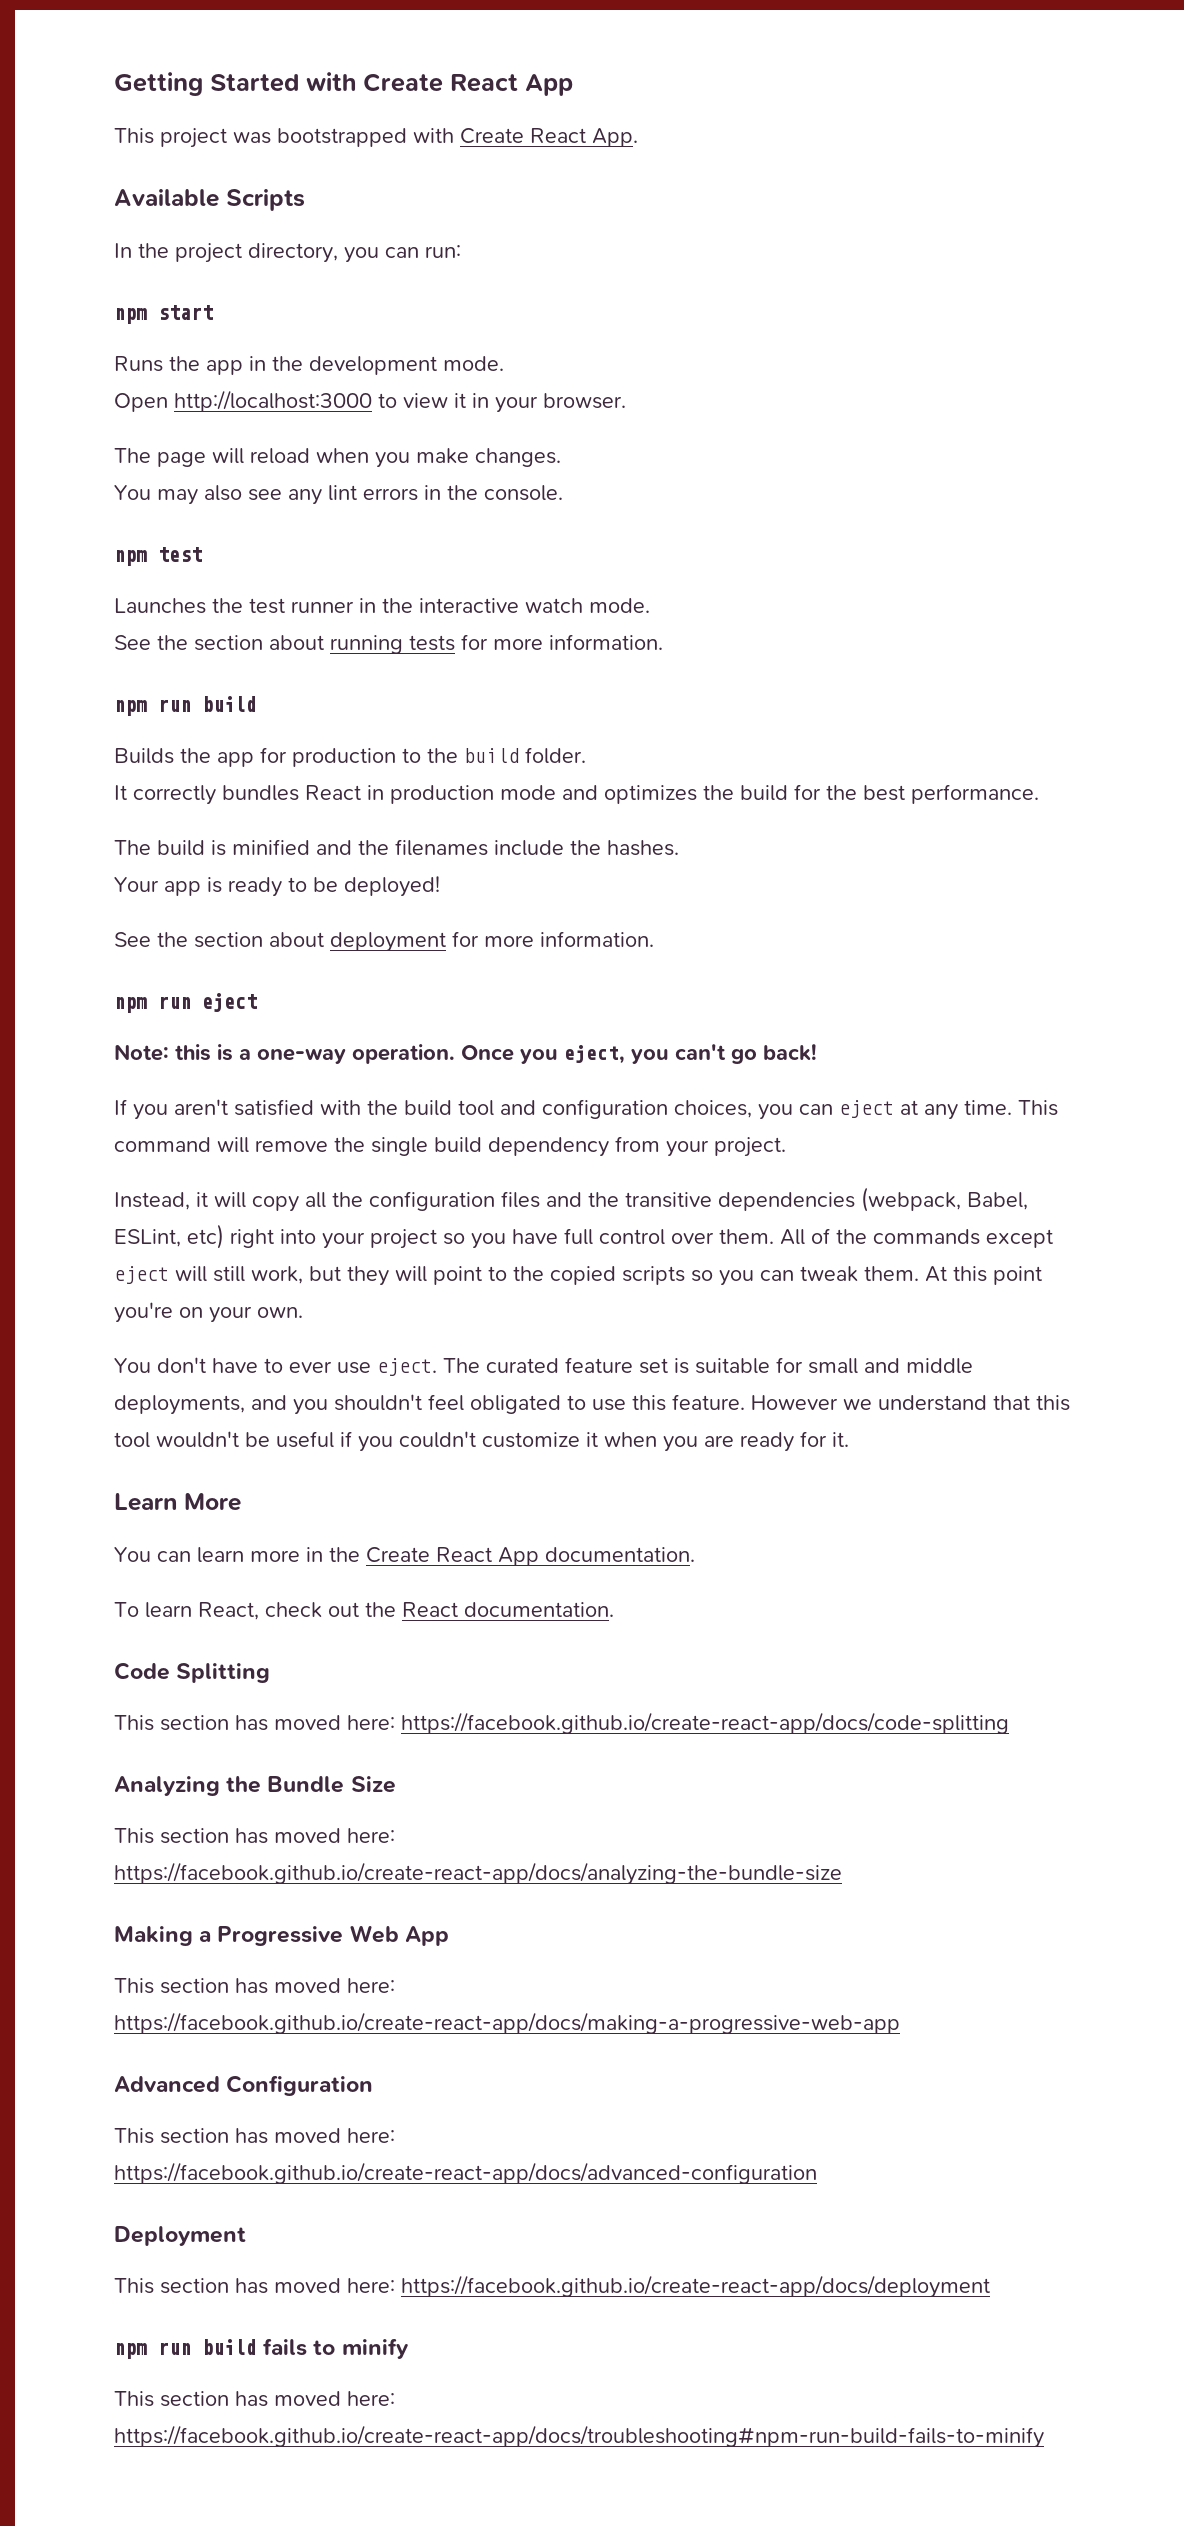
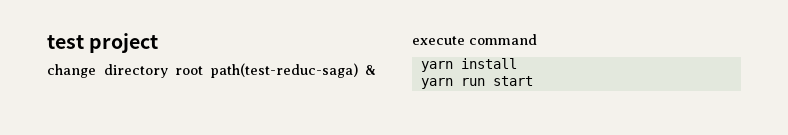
- Getting Started with Create React App
- This project was bootstrapped with Create React App.
- Available Scripts
- In the project directory, you can run:
- npm start
- Runs the app in the development mode.
- Open http://localhost:3000 to view it in your browser.
- The page will reload when you make changes.
- You may also see any lint errors in the console.
- npm test
- Launches the test runner in the interactive watch mode.
- See the section about running tests for more information.
- npm run build
- Builds the app for production to the build folder.
- It correctly bundles React in production mode and optimizes the build for the best performance.
- The build is minified and the filenames include the hashes.
- Your app is ready to be deployed!
- See the section about deployment for more information.
- npm run eject
- Note: this is a one-way operation. Once you eject, you can't go back!
- If you aren't satisfied with the build tool and configuration choices, you can eject at any time. This command will remove the single build dependency from your project.
- Instead, it will copy all the configuration files and the transitive dependencies (webpack, Babel, ESLint, etc) right into your project so you have full control over them. All of the commands except eject will still work, but they will point to the copied scripts so you can tweak them. At this point you're on your own.
- You don't have to ever use eject. The curated feature set is suitable for small and middle deployments, and you shouldn't feel obligated to use this feature. However we understand that this tool wouldn't be useful if you couldn't customize it when you are ready for it.
- Learn More
- You can learn more in the Create React App documentation.
- To learn React, check out the React documentation.
- Code Splitting
- This section has moved here: https://facebook.github.io/create-react-app/docs/code-splitting
- Analyzing the Bundle Size
- This section has moved here: https://facebook.github.io/create-react-app/docs/analyzing-the-bundle-size
- Making a Progressive Web App
- This section has moved here: https://facebook.github.io/create-react-app/docs/making-a-progressive-web-app
- Advanced Configuration
- This section has moved here: https://facebook.github.io/create-react-app/docs/advanced-configuration
- Deployment
- This section has moved here: https://facebook.github.io/create-react-app/docs/deployment
- npm run build fails to minify
- This section has moved here: https://facebook.github.io/create-react-app/docs/troubleshooting#npm-run-build-fails-to-minify
+ test project
+ change directory root path(test-reduc-saga) & execute command
+ yarn install
+ yarn run start

